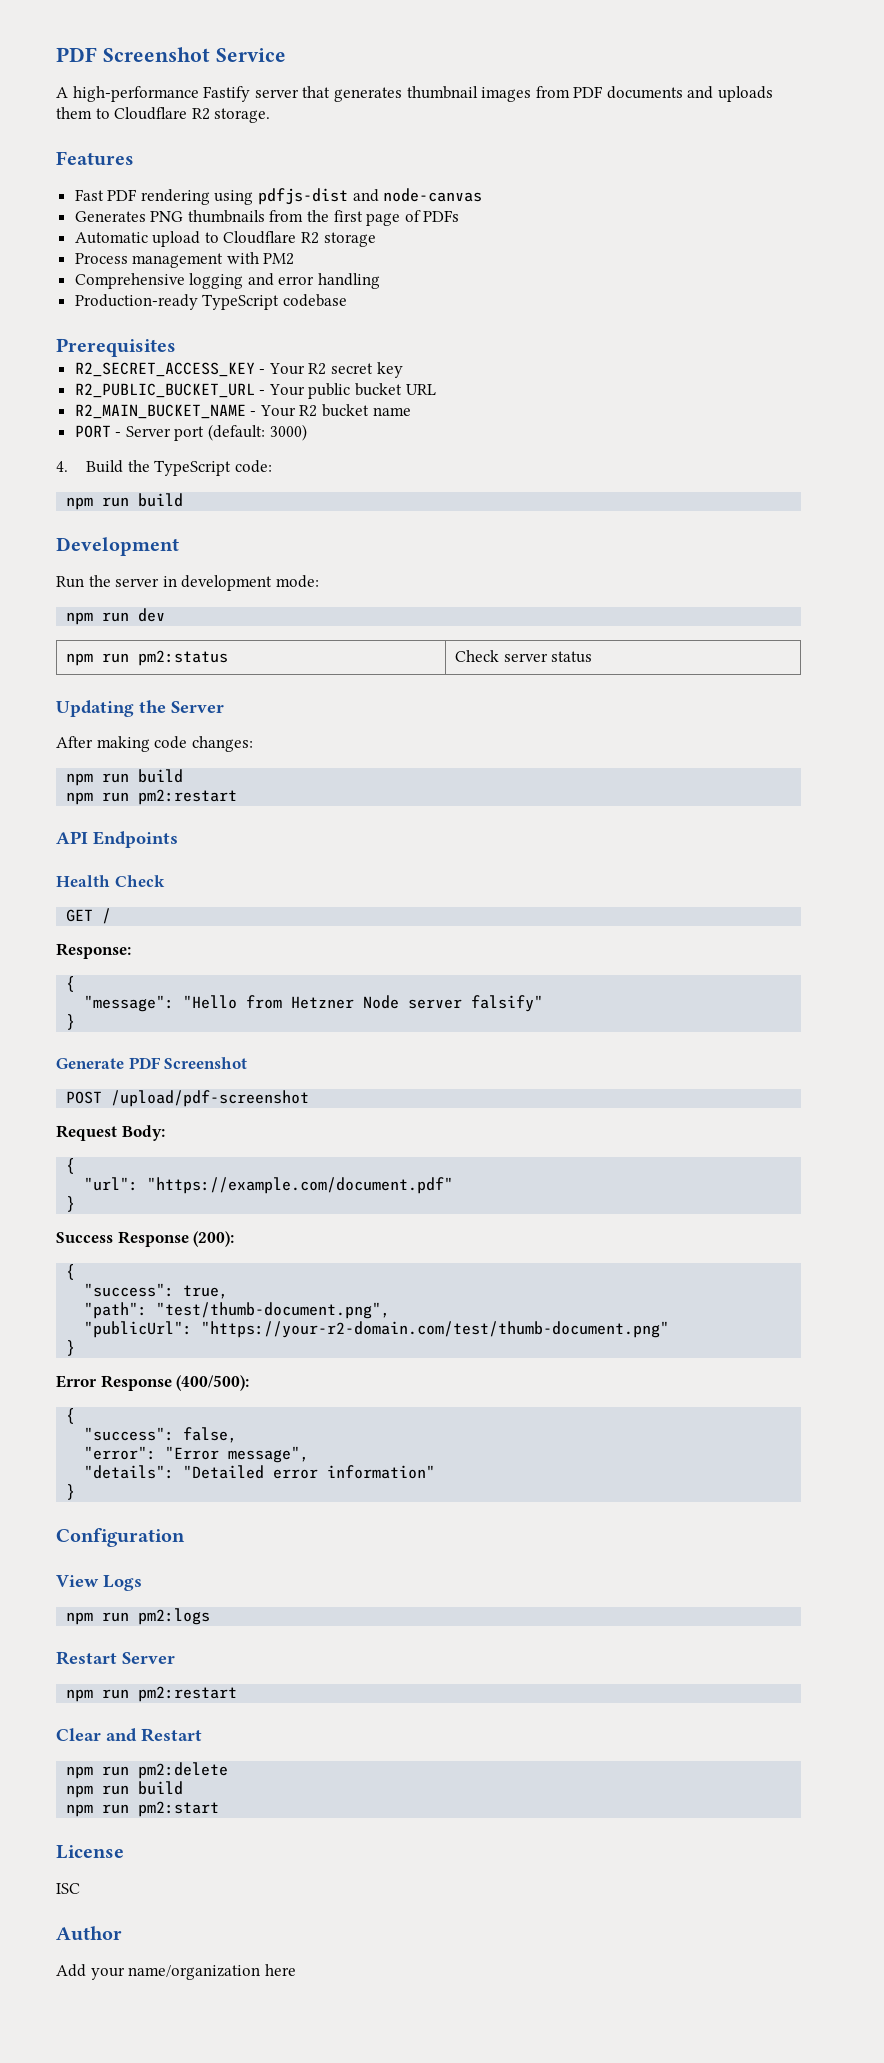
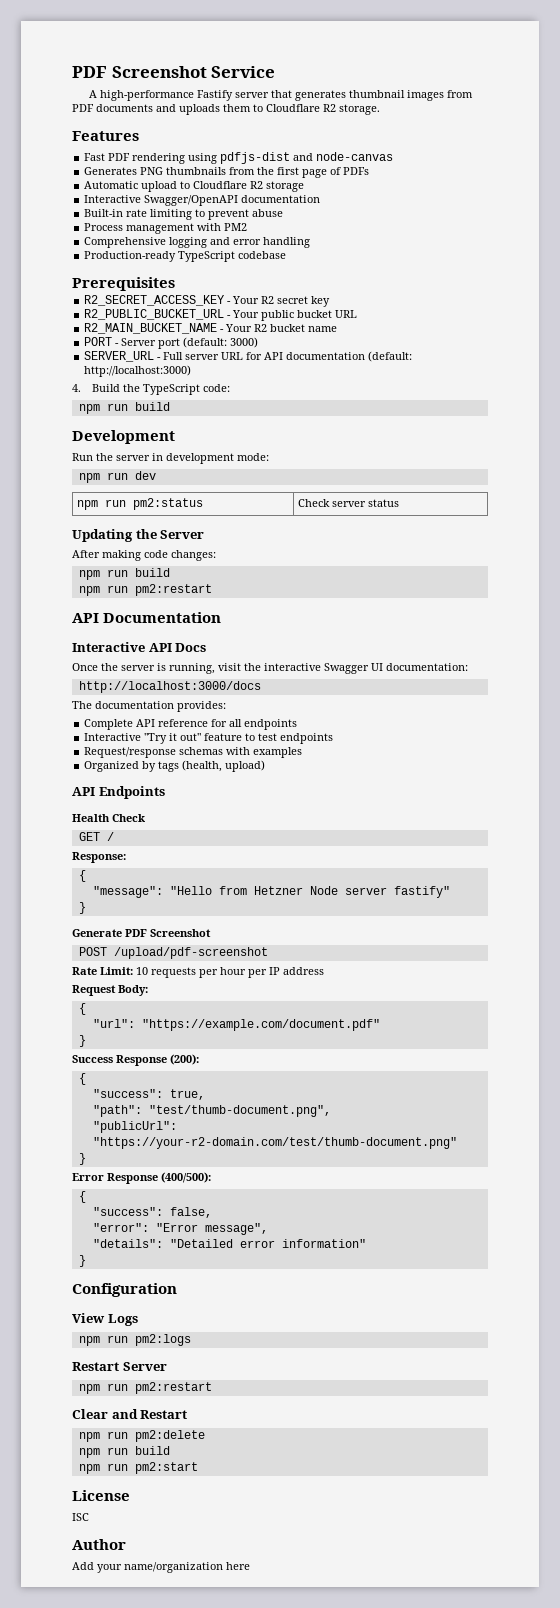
+ Interactive Swagger/OpenAPI documentation
+ Built-in rate limiting to prevent abuse
+ SERVER_URL - Full server URL for API documentation (default: http://localhost:3000)
+ API Documentation
+ Interactive API Docs
+ Once the server is running, visit the interactive Swagger UI documentation:
+ http://localhost:3000/docs
+ The documentation provides:
+ Complete API reference for all endpoints
+ Interactive "Try it out" feature to test endpoints
+ Request/response schemas with examples
+ Organized by tags (health, upload)
- "message": "Hello from Hetzner Node server falsify"
+ "message": "Hello from Hetzner Node server fastify"
+ Rate Limit: 10 requests per hour per IP address

